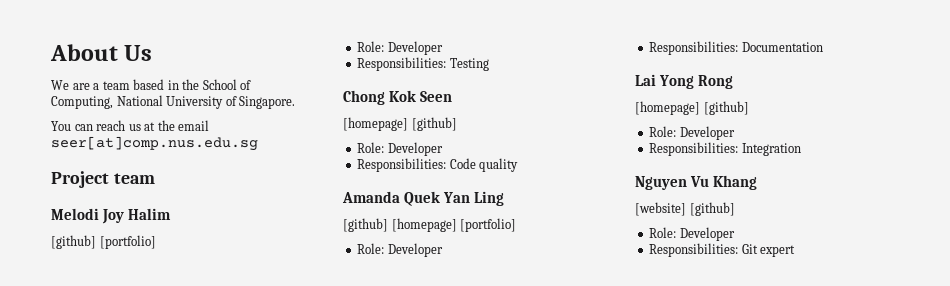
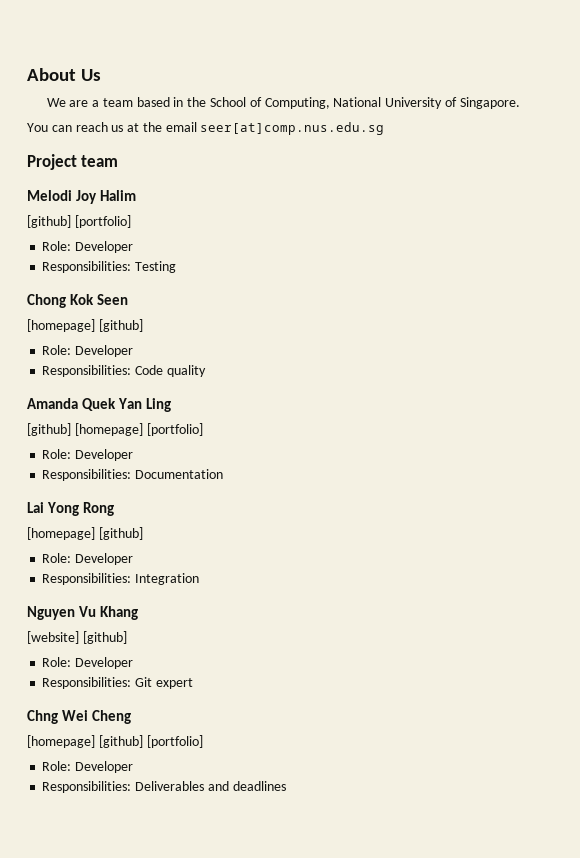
+ Chng Wei Cheng
+ [homepage] [github] [portfolio]
+ Role: Developer
+ Responsibilities: Deliverables and deadlines

